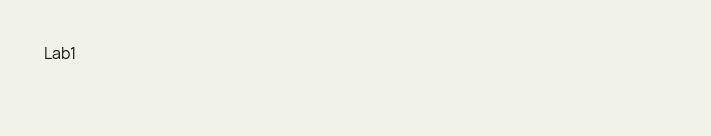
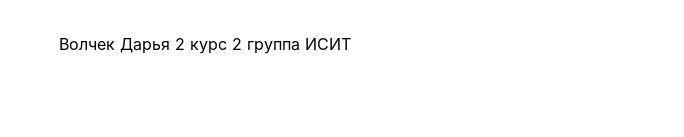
- Lab1
+ Волчек Дарья 2 курс 2 группа ИСИТ

